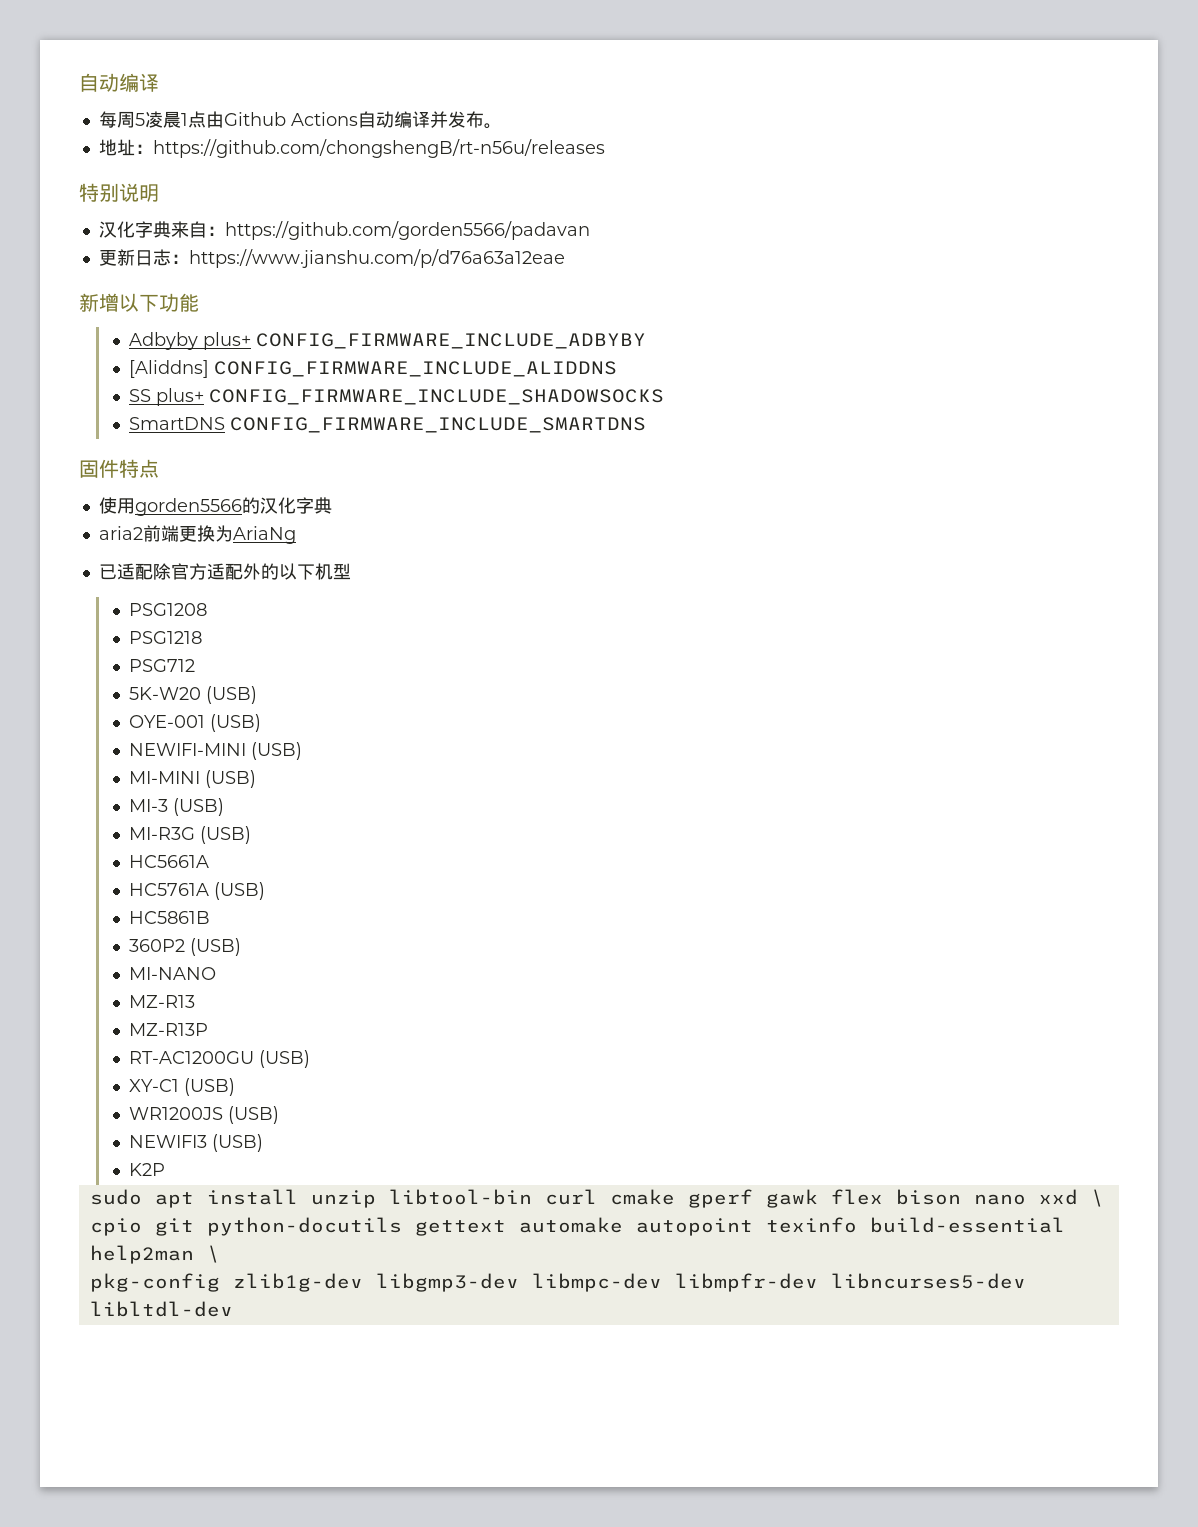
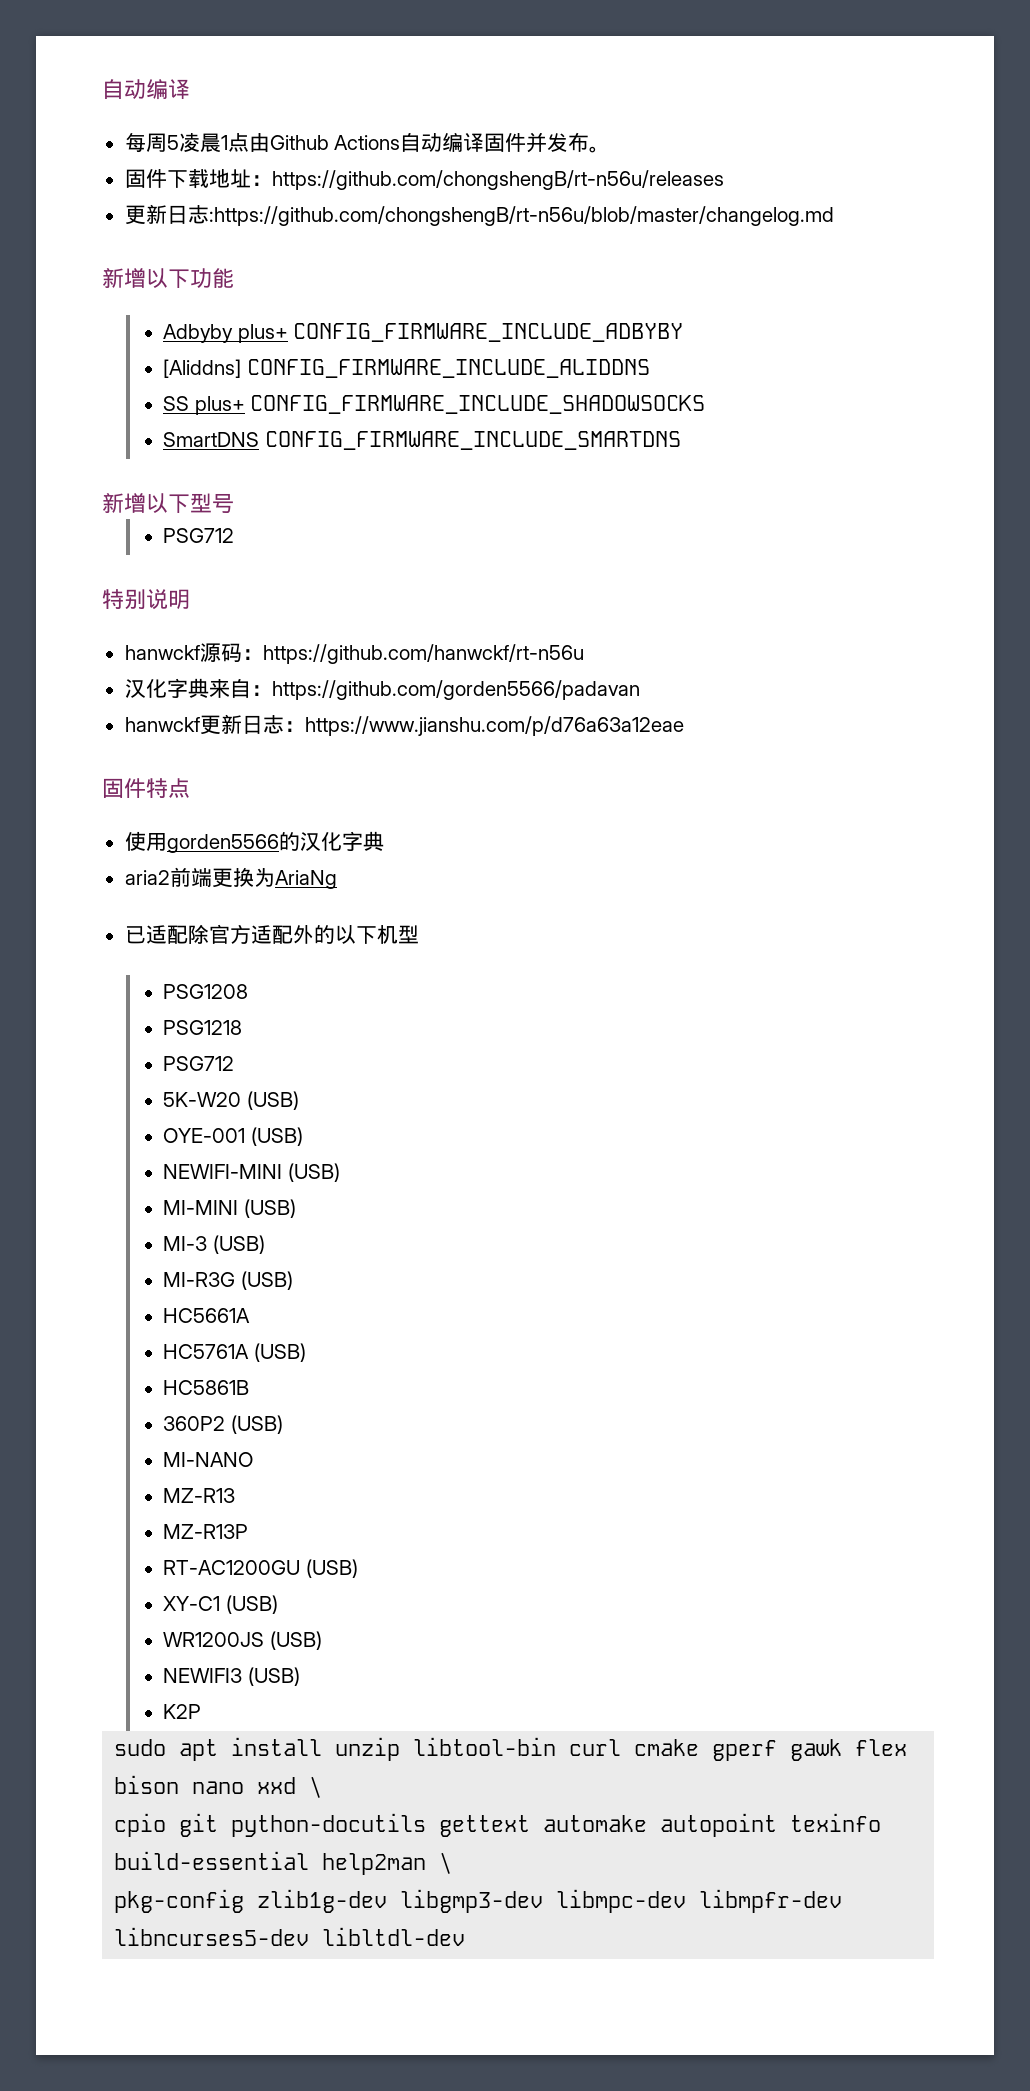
- 每周5凌晨1点由Github Actions自动编译并发布。
+ 每周5凌晨1点由Github Actions自动编译固件并发布。
- 地址：https://github.com/chongshengB/rt-n56u/releases
+ 固件下载地址：https://github.com/chongshengB/rt-n56u/releases
- 特别说明
- 汉化字典来自：https://github.com/gorden5566/padavan
- 更新日志：https://www.jianshu.com/p/d76a63a12eae
+ 更新日志:https://github.com/chongshengB/rt-n56u/blob/master/changelog.md
+ 新增以下型号
+ PSG712
+ 特别说明
+ hanwckf源码：https://github.com/hanwckf/rt-n56u
+ 汉化字典来自：https://github.com/gorden5566/padavan
+ hanwckf更新日志：https://www.jianshu.com/p/d76a63a12eae

